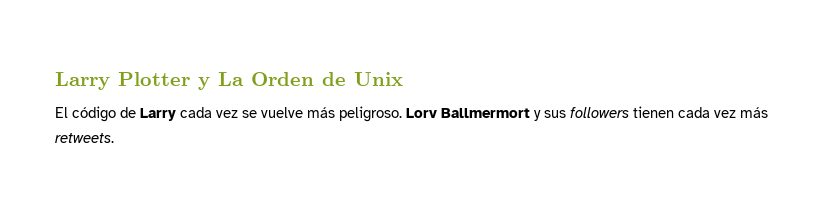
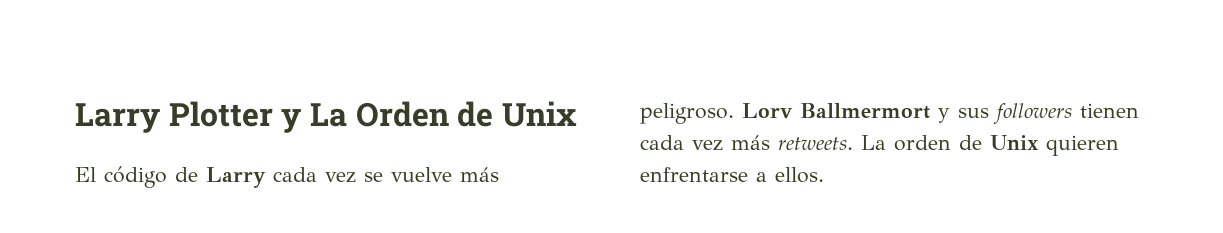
+ La orden de Unix quieren enfrentarse a ellos.

